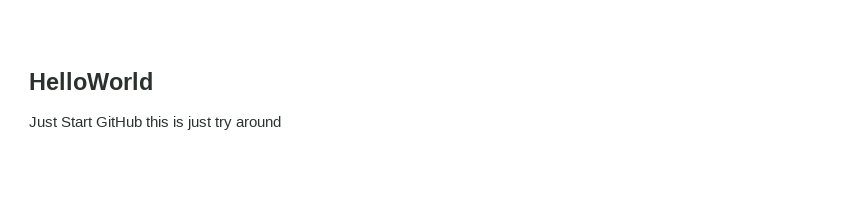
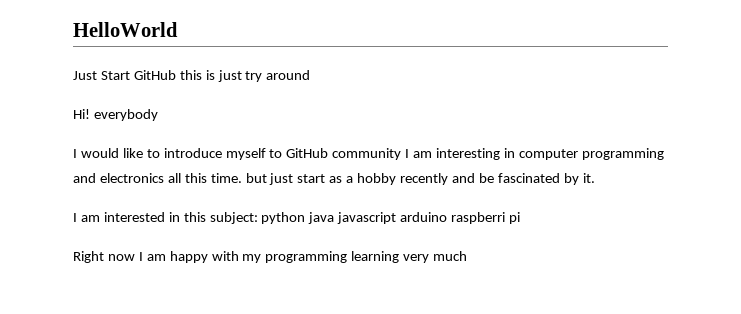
+ Hi! everybody
+ I would like to introduce myself to GitHub community I am interesting in computer programming and electronics all this time. but just start as a hobby recently and be fascinated by it.
+ I am interested in this subject: python java javascript arduino raspberri pi
+ Right now I am happy with my programming learning very much

